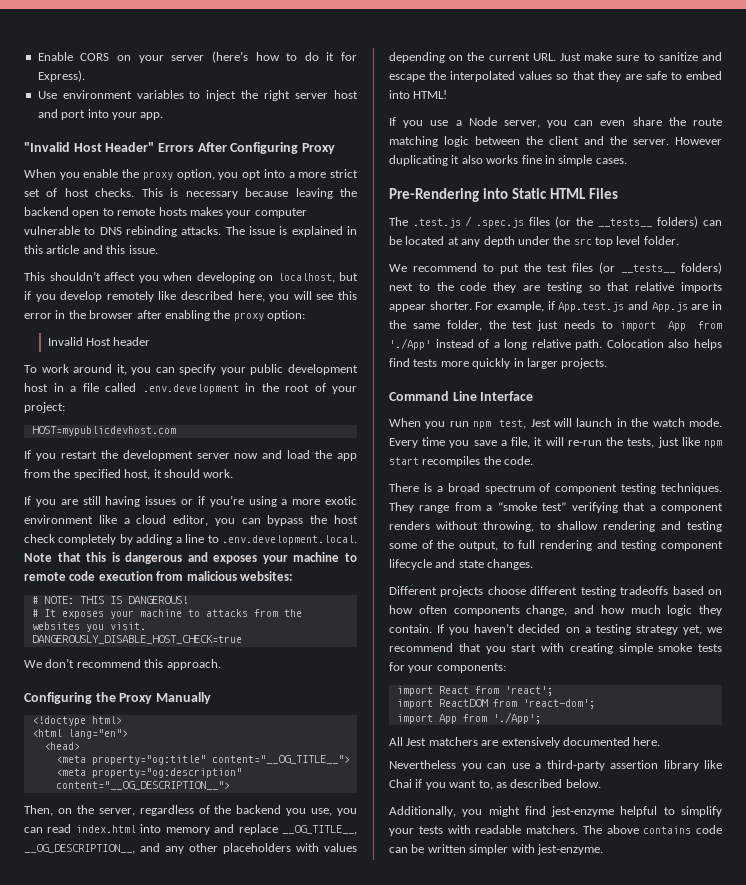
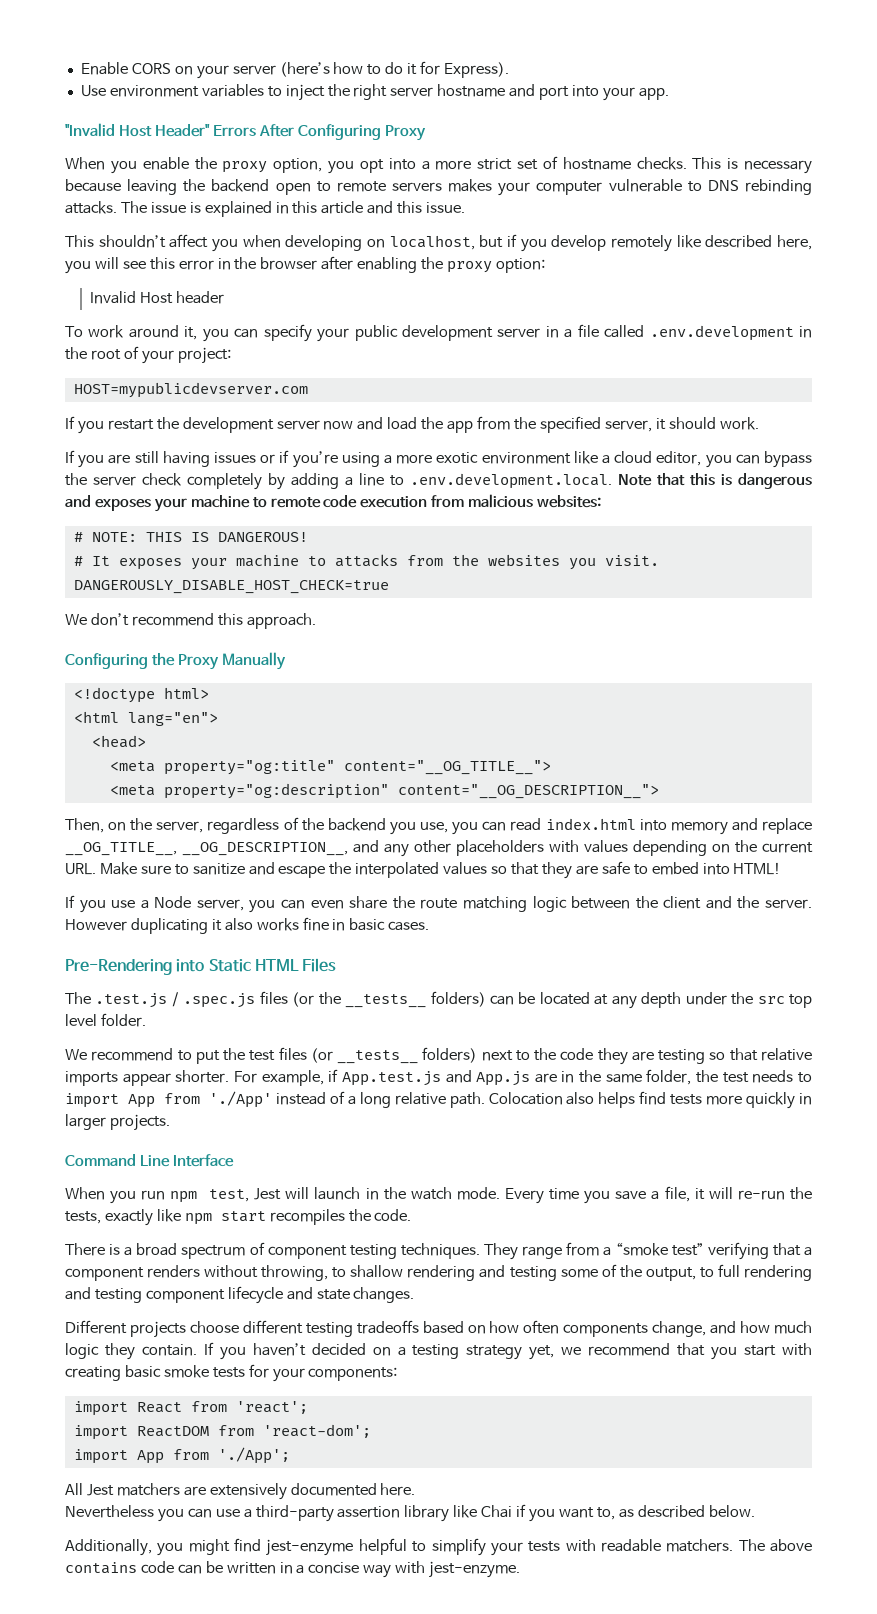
- Use environment variables to inject the right server host and port into your app.
+ Use environment variables to inject the right server hostname and port into your app.
- When you enable the proxy option, you opt into a more strict set of host checks.
+ When you enable the proxy option, you opt into a more strict set of hostname checks.
- This is necessary because leaving the backend open to remote hosts makes your computer vulnerable to DNS rebinding attacks.
+ This is necessary because leaving the backend open to remote servers makes your computer vulnerable to DNS rebinding attacks.
- To work around it, you can specify your public development host in a file called .env.development in the root of your project:
+ To work around it, you can specify your public development server in a file called .env.development in the root of your project:
- HOST=mypublicdevhost.com
+ HOST=mypublicdevserver.com
- If you restart the development server now and load the app from the specified host, it should work.
+ If you restart the development server now and load the app from the specified server, it should work.
- If you are still having issues or if you’re using a more exotic environment like a cloud editor, you can bypass the host check completely by adding a line to .env.development.local. Note that this is dangerous and exposes your machine to remote code execution from malicious websites:
+ If you are still having issues or if you’re using a more exotic environment like a cloud editor, you can bypass the server check completely by adding a line to .env.development.local. Note that this is dangerous and exposes your machine to remote code execution from malicious websites:
- Then, on the server, regardless of the backend you use, you can read index.html into memory and replace __OG_TITLE__, __OG_DESCRIPTION__, and any other placeholders with values depending on the current URL. Just make sure to sanitize and escape the interpolated values so that they are safe to embed into HTML!
+ Then, on the server, regardless of the backend you use, you can read index.html into memory and replace __OG_TITLE__, __OG_DESCRIPTION__, and any other placeholders with values depending on the current URL. Make sure to sanitize and escape the interpolated values so that they are safe to embed into HTML!
- However duplicating it also works fine in simple cases.
+ However duplicating it also works fine in basic cases.
- For example, if App.test.js and App.js are in the same folder, the test just needs to import App from './App' instead of a long relative path.
+ For example, if App.test.js and App.js are in the same folder, the test needs to import App from './App' instead of a long relative path.
- Every time you save a file, it will re-run the tests, just like npm start recompiles the code.
+ Every time you save a file, it will re-run the tests, exactly like npm start recompiles the code.
- If you haven’t decided on a testing strategy yet, we recommend that you start with creating simple smoke tests for your components:
+ If you haven’t decided on a testing strategy yet, we recommend that you start with creating basic smoke tests for your components:
- The above contains code can be written simpler with jest-enzyme.
+ The above contains code can be written in a concise way with jest-enzyme.

